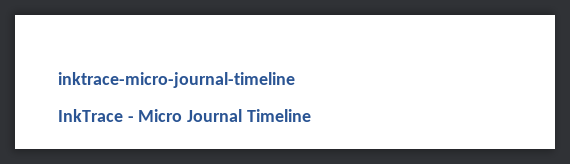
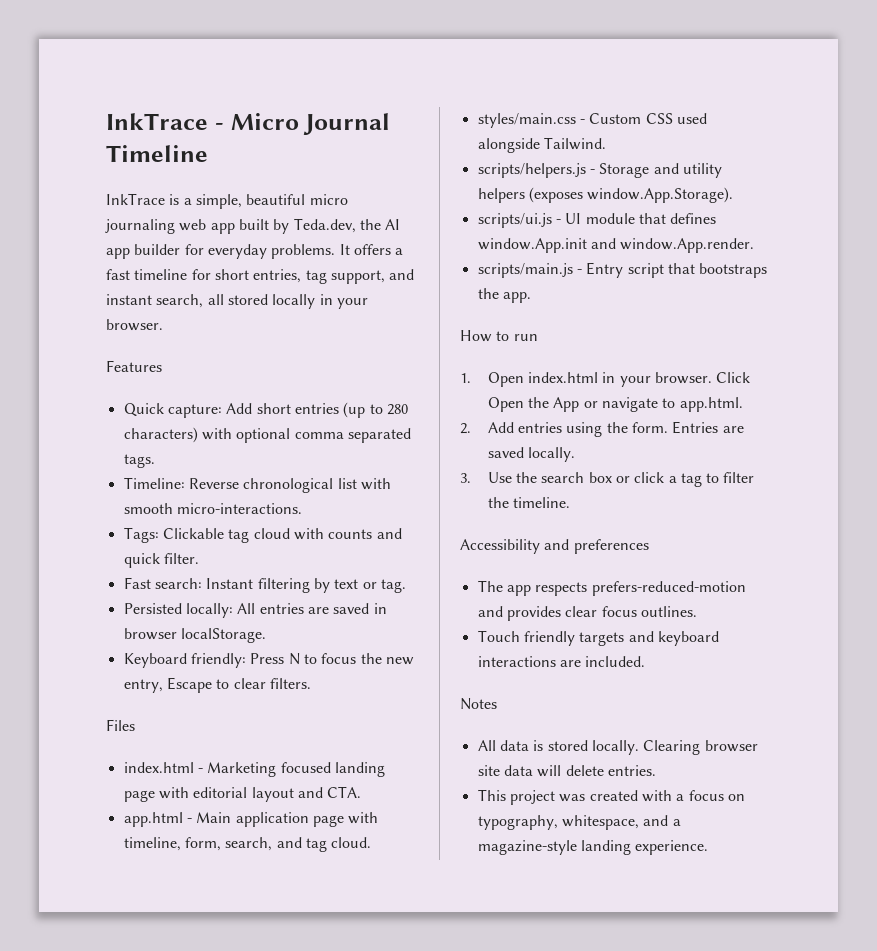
- inktrace-micro-journal-timeline
+ InkTrace is a simple, beautiful micro journaling web app built by Teda.dev, the AI app builder for everyday problems. It offers a fast timeline for short entries, tag support, and instant search, all stored locally in your browser.
+ Features
+ Quick capture: Add short entries (up to 280 characters) with optional comma separated tags.
+ Timeline: Reverse chronological list with smooth micro-interactions.
+ Tags: Clickable tag cloud with counts and quick filter.
+ Fast search: Instant filtering by text or tag.
+ Persisted locally: All entries are saved in browser localStorage.
+ Keyboard friendly: Press N to focus the new entry, Escape to clear filters.
+ Files
+ index.html - Marketing focused landing page with editorial layout and CTA.
+ app.html - Main application page with timeline, form, search, and tag cloud.
+ styles/main.css - Custom CSS used alongside Tailwind.
+ scripts/helpers.js - Storage and utility helpers (exposes window.App.Storage).
+ scripts/ui.js - UI module that defines window.App.init and window.App.render.
+ scripts/main.js - Entry script that bootstraps the app.
+ How to run
+ 1. Open index.html in your browser. Click Open the App or navigate to app.html.
+ 2. Add entries using the form. Entries are saved locally.
+ 3. Use the search box or click a tag to filter the timeline.
+ Accessibility and preferences
+ The app respects prefers-reduced-motion and provides clear focus outlines.
+ Touch friendly targets and keyboard interactions are included.
+ Notes
+ All data is stored locally. Clearing browser site data will delete entries.
+ This project was created with a focus on typography, whitespace, and a magazine-style landing experience.

